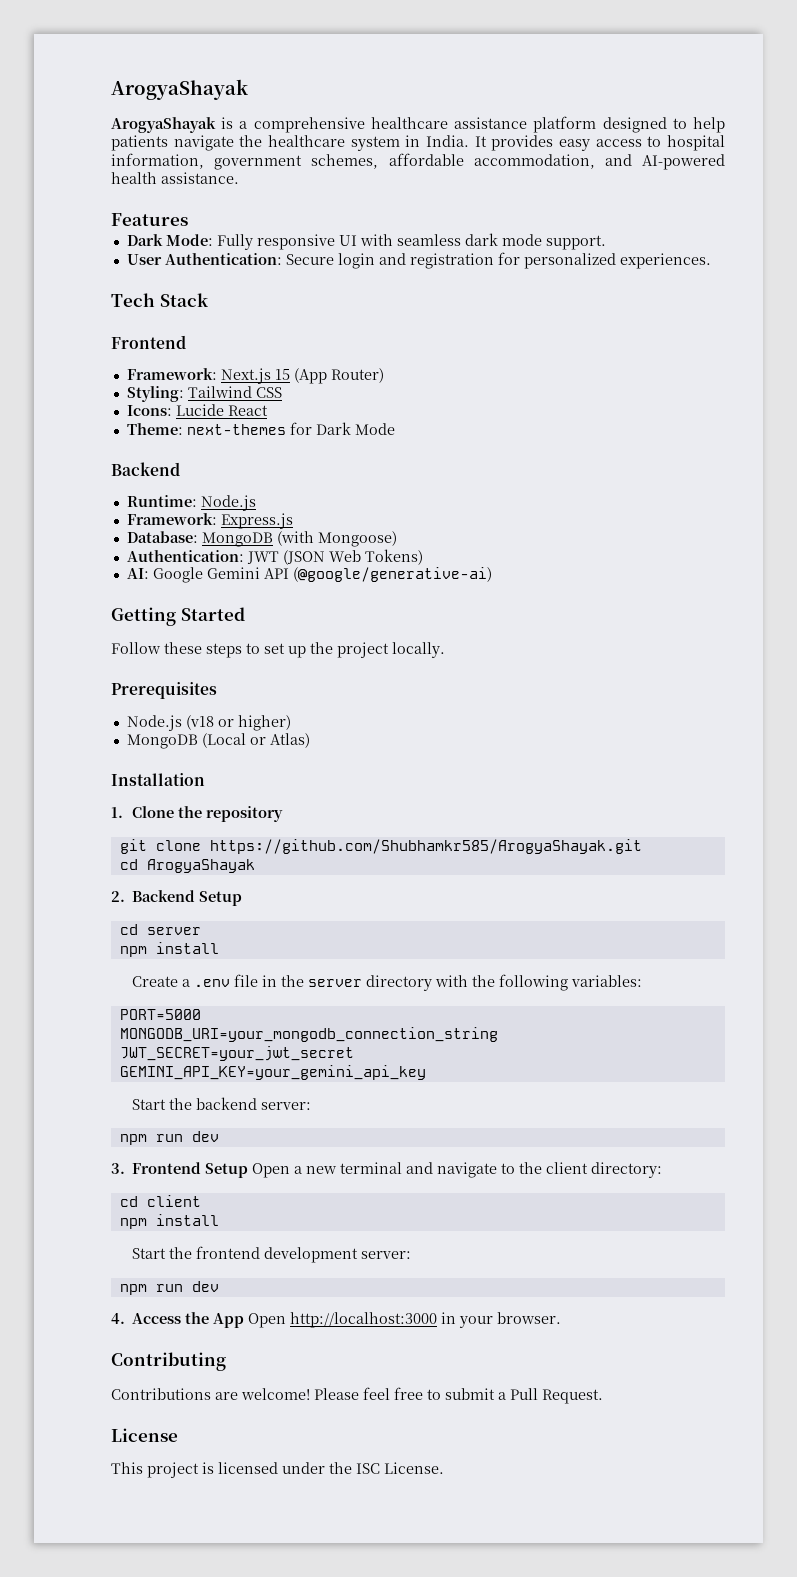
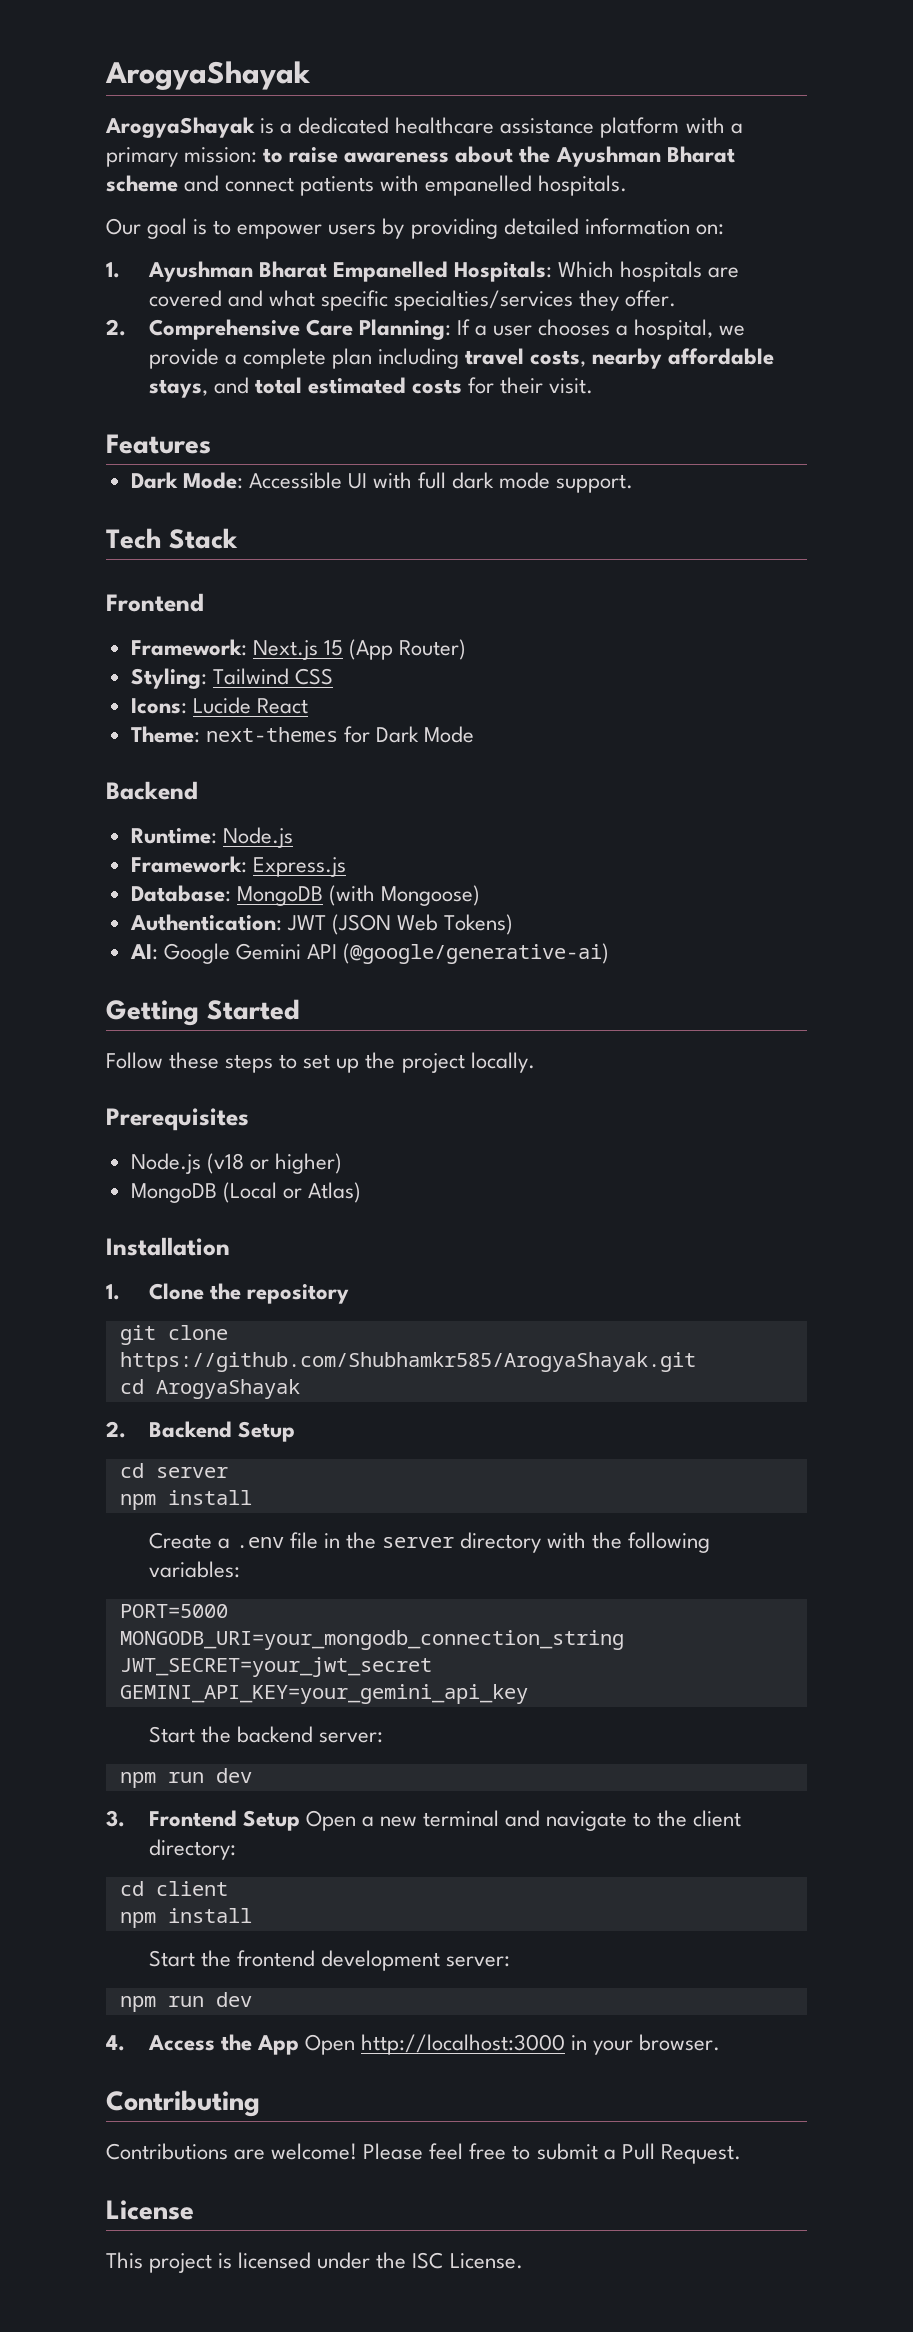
- ArogyaShayak is a comprehensive healthcare assistance platform designed to help patients navigate the healthcare system in India. It provides easy access to hospital information, government schemes, affordable accommodation, and AI-powered health assistance.
+ ArogyaShayak is a dedicated healthcare assistance platform with a primary mission: to raise awareness about the Ayushman Bharat scheme and connect patients with empanelled hospitals.
+ Our goal is to empower users by providing detailed information on:
+ 1. Ayushman Bharat Empanelled Hospitals: Which hospitals are covered and what specific specialties/services they offer.
+ 2. Comprehensive Care Planning: If a user chooses a hospital, we provide a complete plan including travel costs, nearby affordable stays, and total estimated costs for their visit.
- Dark Mode: Fully responsive UI with seamless dark mode support.
+ Dark Mode: Accessible UI with full dark mode support.
- User Authentication: Secure login and registration for personalized experiences.

